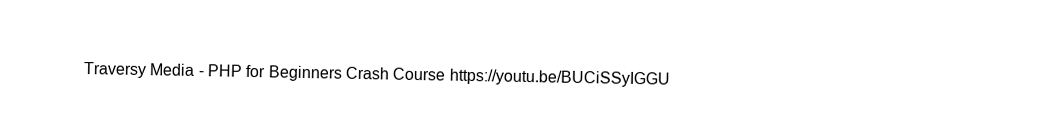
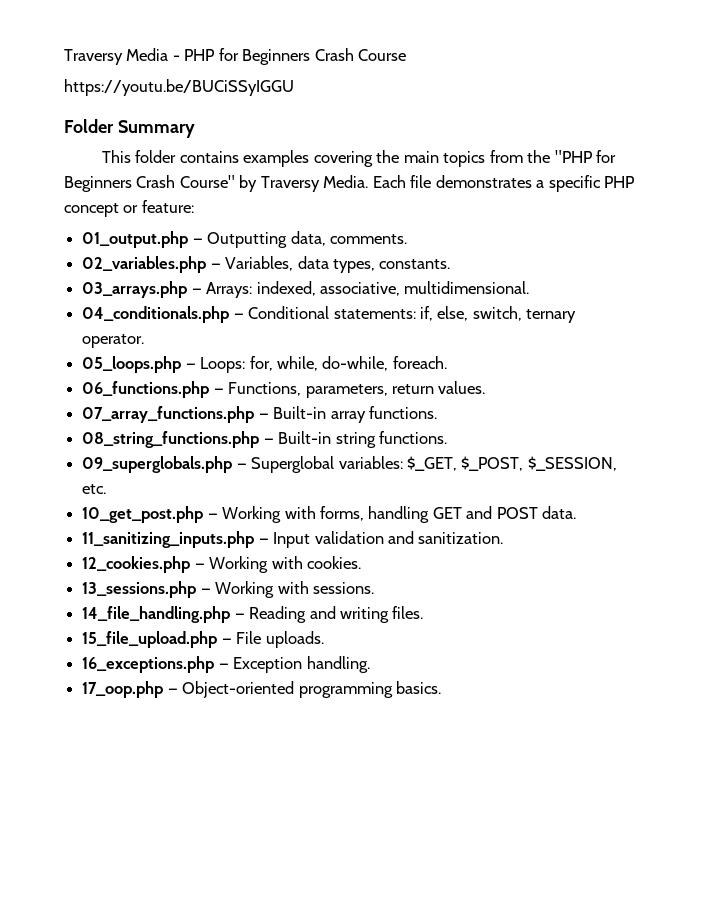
- Traversy Media - PHP for Beginners Crash Course https://youtu.be/BUCiSSyIGGU
+ Traversy Media - PHP for Beginners Crash Course
+ https://youtu.be/BUCiSSyIGGU
+ Folder Summary
+ This folder contains examples covering the main topics from the "PHP for Beginners Crash Course" by Traversy Media. Each file demonstrates a specific PHP concept or feature:
+ 01_output.php — Outputting data, comments.
+ 02_variables.php — Variables, data types, constants.
+ 03_arrays.php — Arrays: indexed, associative, multidimensional.
+ 04_conditionals.php — Conditional statements: if, else, switch, ternary operator.
+ 05_loops.php — Loops: for, while, do-while, foreach.
+ 06_functions.php — Functions, parameters, return values.
+ 07_array_functions.php — Built-in array functions.
+ 08_string_functions.php — Built-in string functions.
+ 09_superglobals.php — Superglobal variables: $_GET, $_POST, $_SESSION, etc.
+ 10_get_post.php — Working with forms, handling GET and POST data.
+ 11_sanitizing_inputs.php — Input validation and sanitization.
+ 12_cookies.php — Working with cookies.
+ 13_sessions.php — Working with sessions.
+ 14_file_handling.php — Reading and writing files.
+ 15_file_upload.php — File uploads.
+ 16_exceptions.php — Exception handling.
+ 17_oop.php — Object-oriented programming basics.

